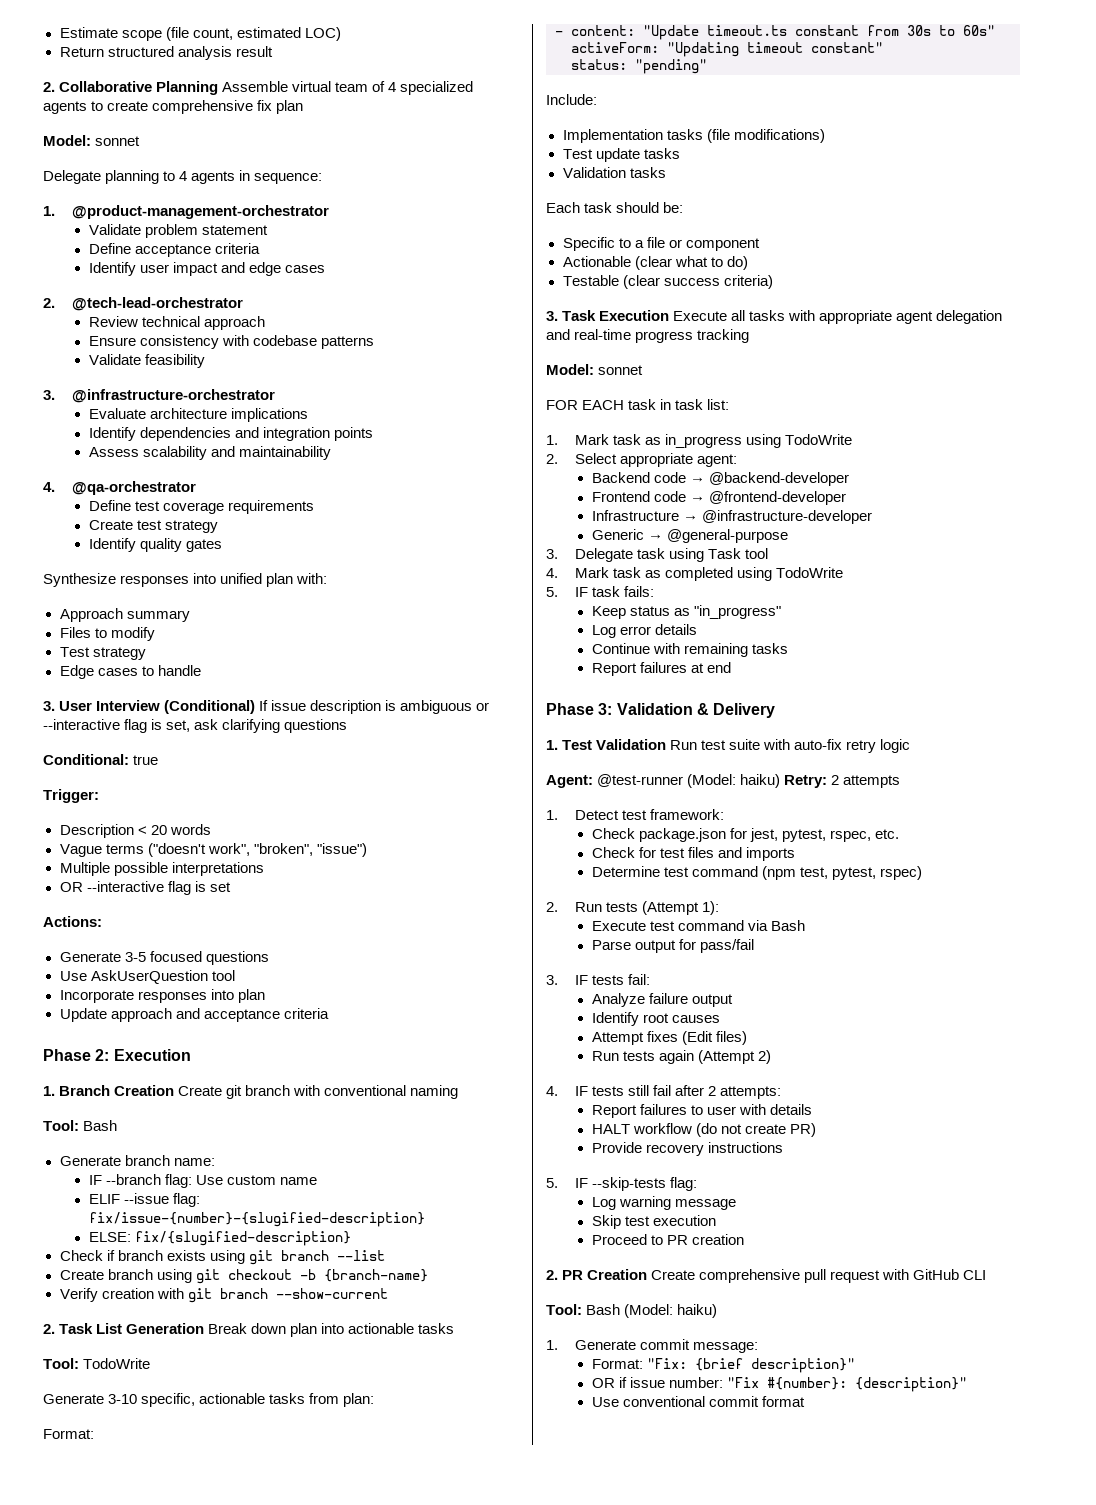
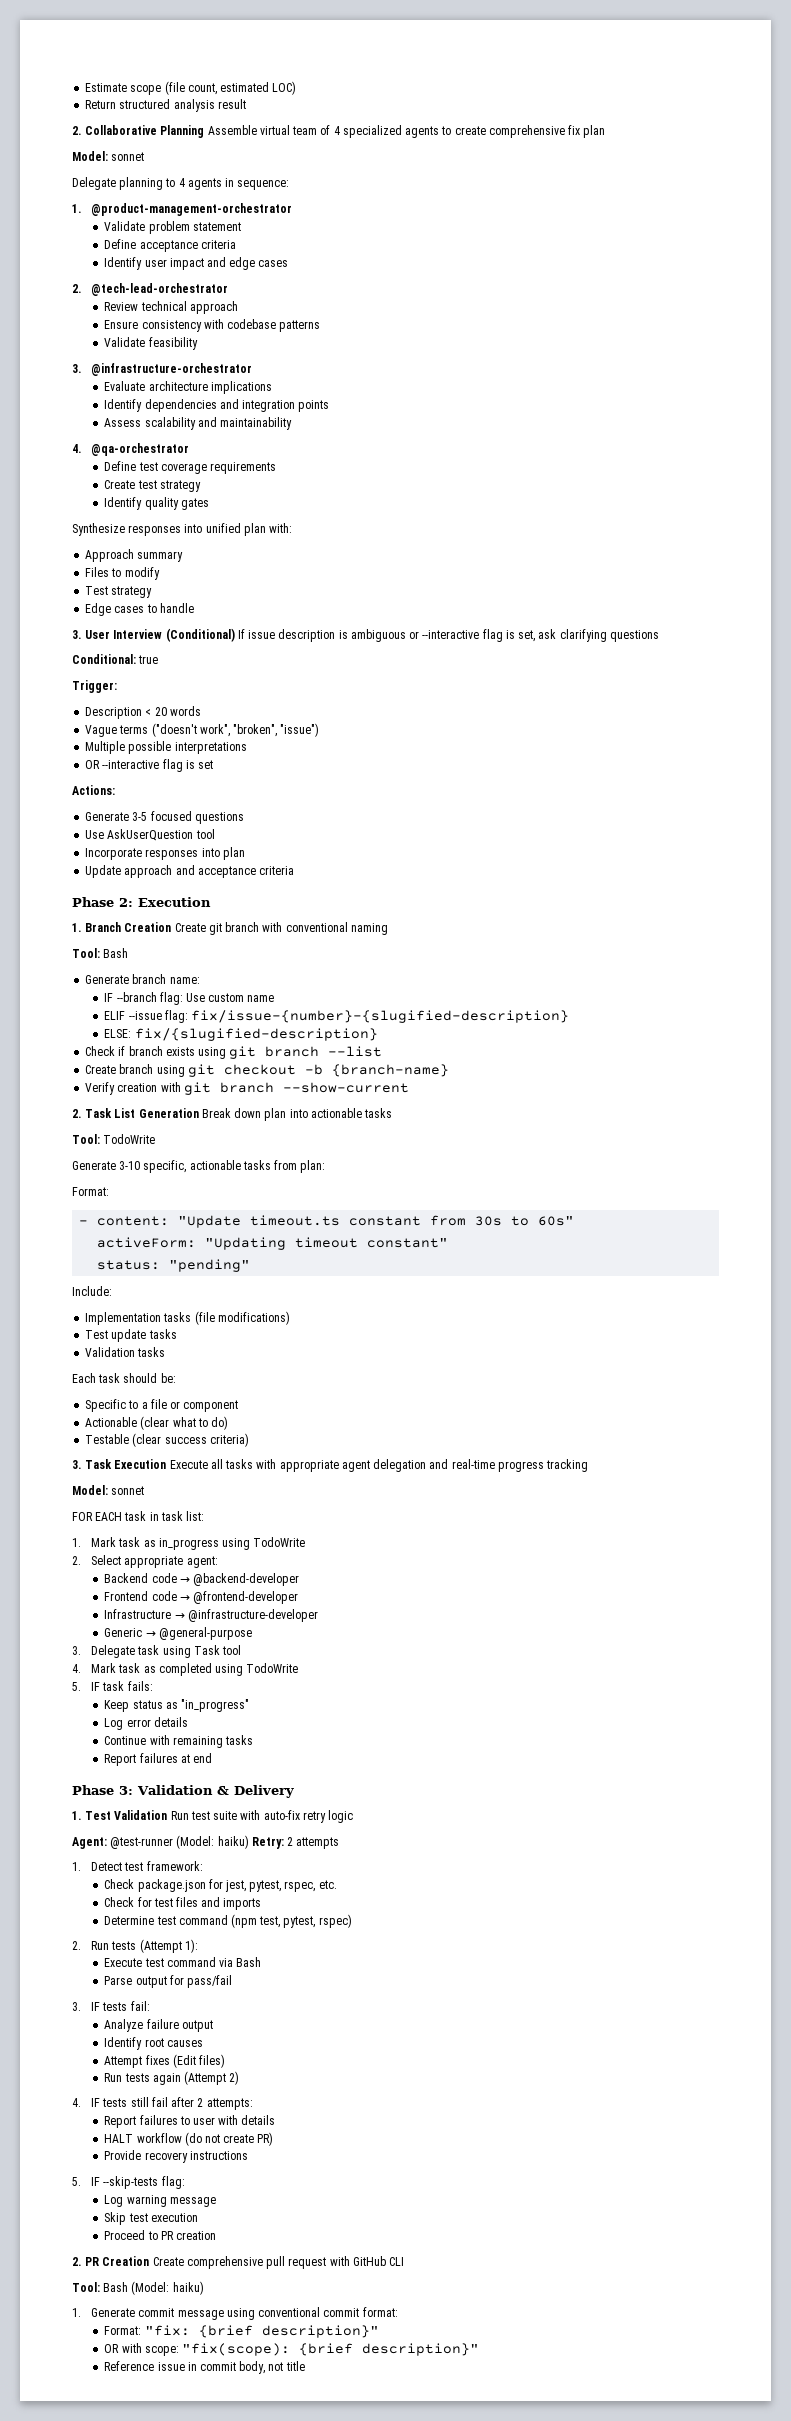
- 1. Generate commit message:
- Format: "Fix: {brief description}"
+ 1. Generate commit message using conventional commit format:
+ Format: "fix: {brief description}"
- OR if issue number: "Fix #{number}: {description}"
- Use conventional commit format
+ OR with scope: "fix(scope): {brief description}"
+ Reference issue in commit body, not title

